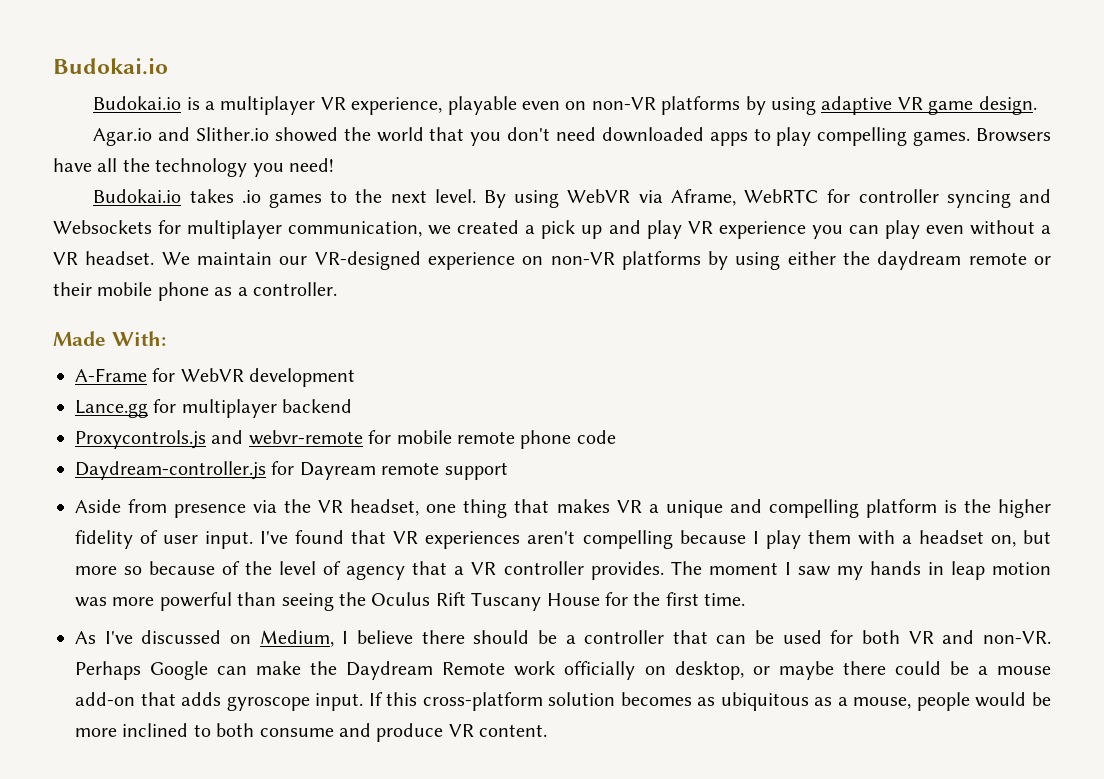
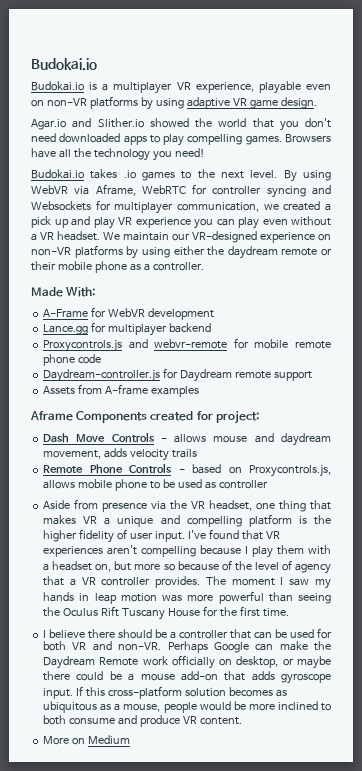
- Daydream-controller.js for Dayream remote support
+ Daydream-controller.js for Daydream remote support
+ Assets from A-frame examples
+ Aframe Components created for project:
+ Dash Move Controls - allows mouse and daydream movement, adds velocity trails
+ Remote Phone Controls - based on Proxycontrols.js, allows mobile phone to be used as controller
- As I've discussed on Medium, I believe there should be a controller that can be used for both VR and non-VR.
+ I believe there should be a controller that can be used for both VR and non-VR.
+ More on Medium

